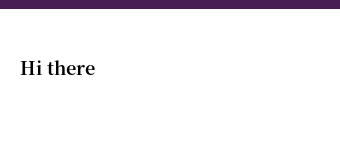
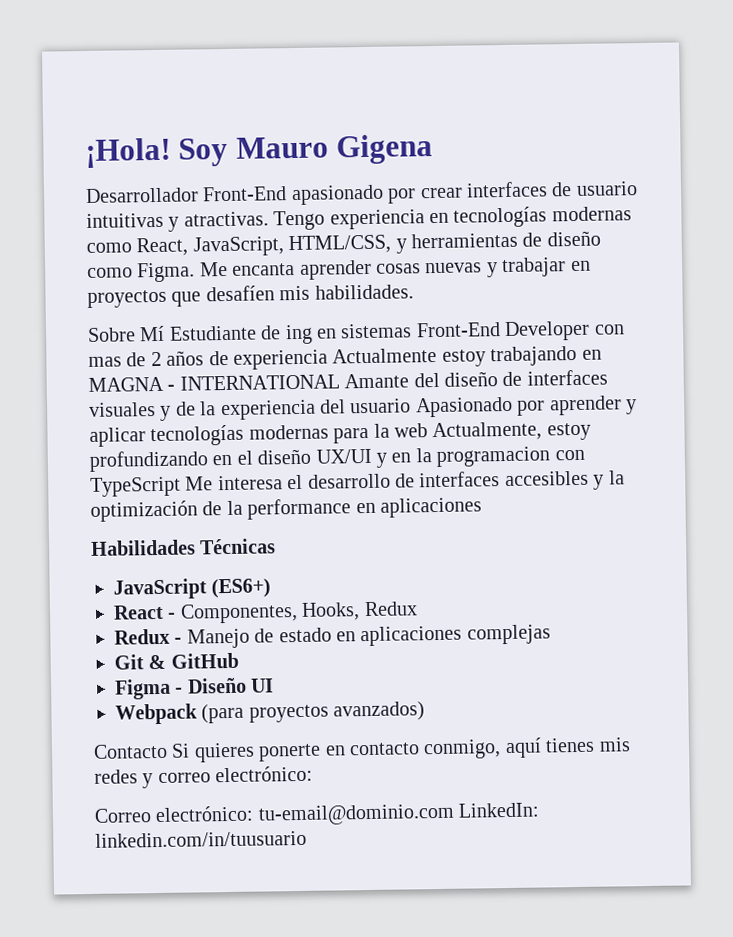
- Hi there
+ ¡Hola! Soy Mauro Gigena
+ Desarrollador Front-End apasionado por crear interfaces de usuario intuitivas y atractivas. Tengo experiencia en tecnologías modernas como React, JavaScript, HTML/CSS, y herramientas de diseño como Figma. Me encanta aprender cosas nuevas y trabajar en proyectos que desafíen mis habilidades.
+ Sobre Mí Estudiante de ing en sistemas Front-End Developer con mas de 2 años de experiencia Actualmente estoy trabajando en MAGNA - INTERNATIONAL Amante del diseño de interfaces visuales y de la experiencia del usuario Apasionado por aprender y aplicar tecnologías modernas para la web Actualmente, estoy profundizando en el diseño UX/UI y en la programacion con TypeScript Me interesa el desarrollo de interfaces accesibles y la optimización de la performance en aplicaciones
+ Habilidades Técnicas
+ JavaScript (ES6+)
+ React - Componentes, Hooks, Redux
+ Redux - Manejo de estado en aplicaciones complejas
+ Git & GitHub
+ Figma - Diseño UI
+ Webpack (para proyectos avanzados)
+ Contacto Si quieres ponerte en contacto conmigo, aquí tienes mis redes y correo electrónico:
+ Correo electrónico: tu-email@dominio.com LinkedIn: linkedin.com/in/tuusuario

